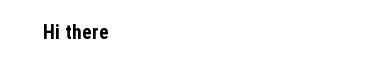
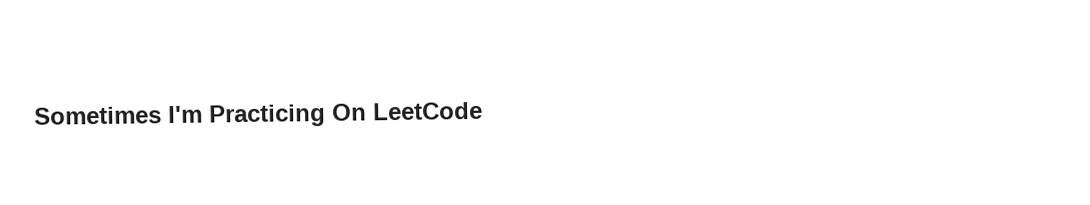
- Hi there
+ Sometimes I'm Practicing On LeetCode

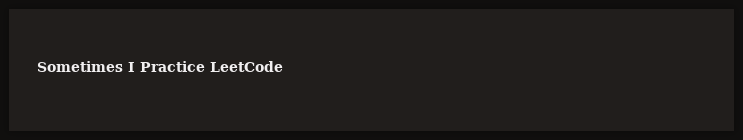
- Sometimes I'm Practicing On LeetCode
+ Sometimes I Practice LeetCode

